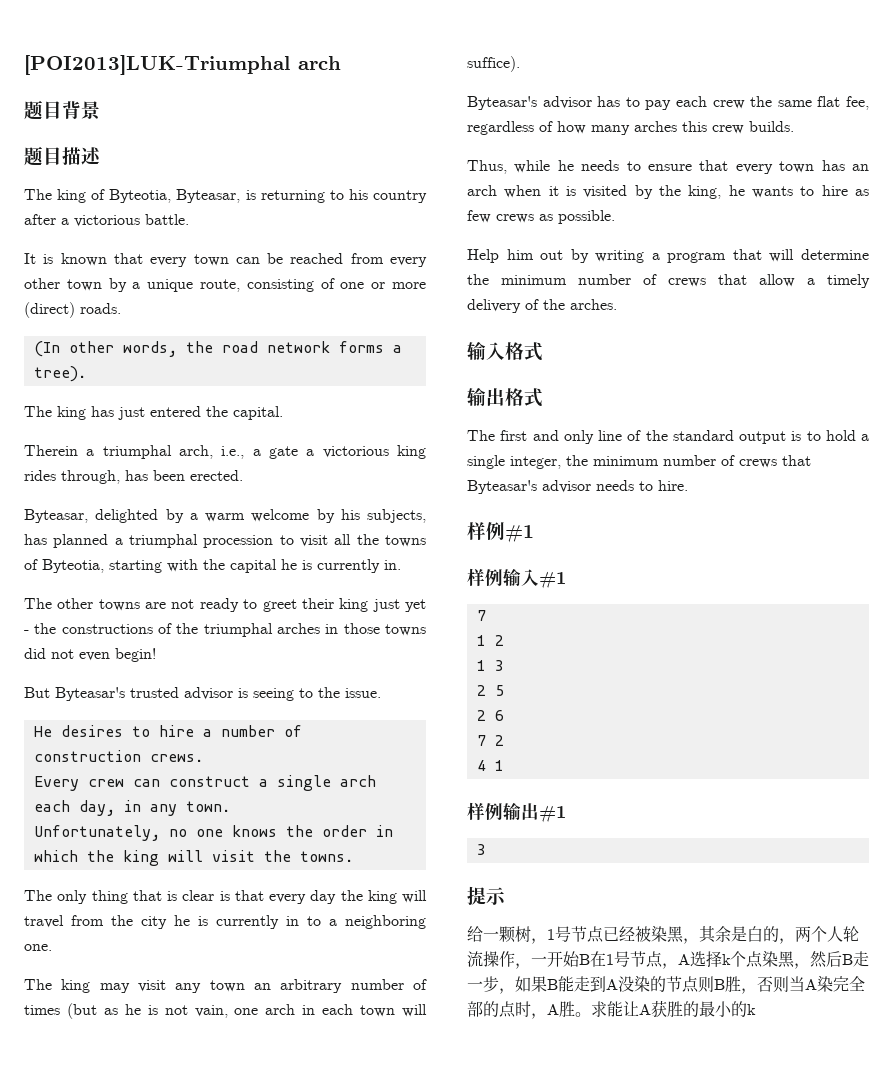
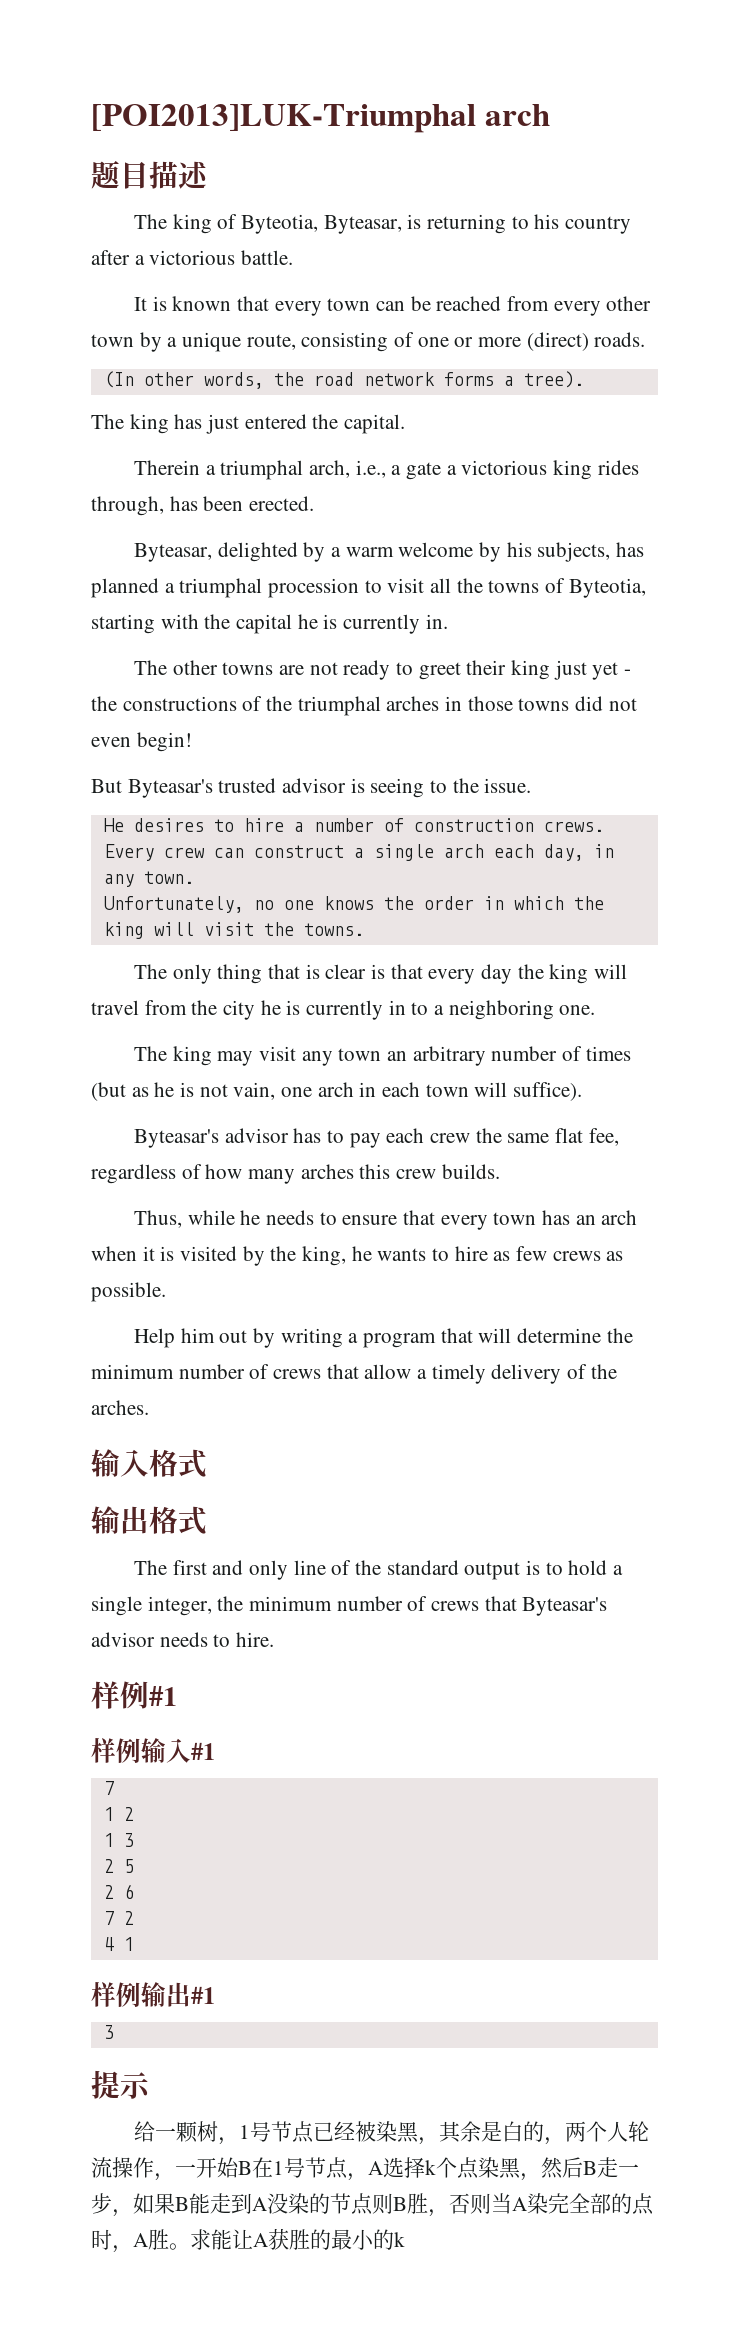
- 题目背景

